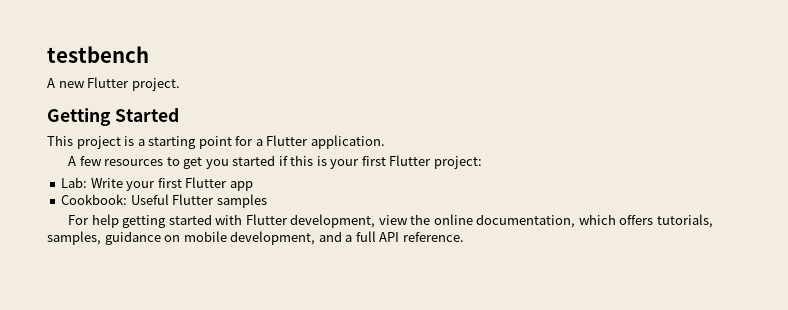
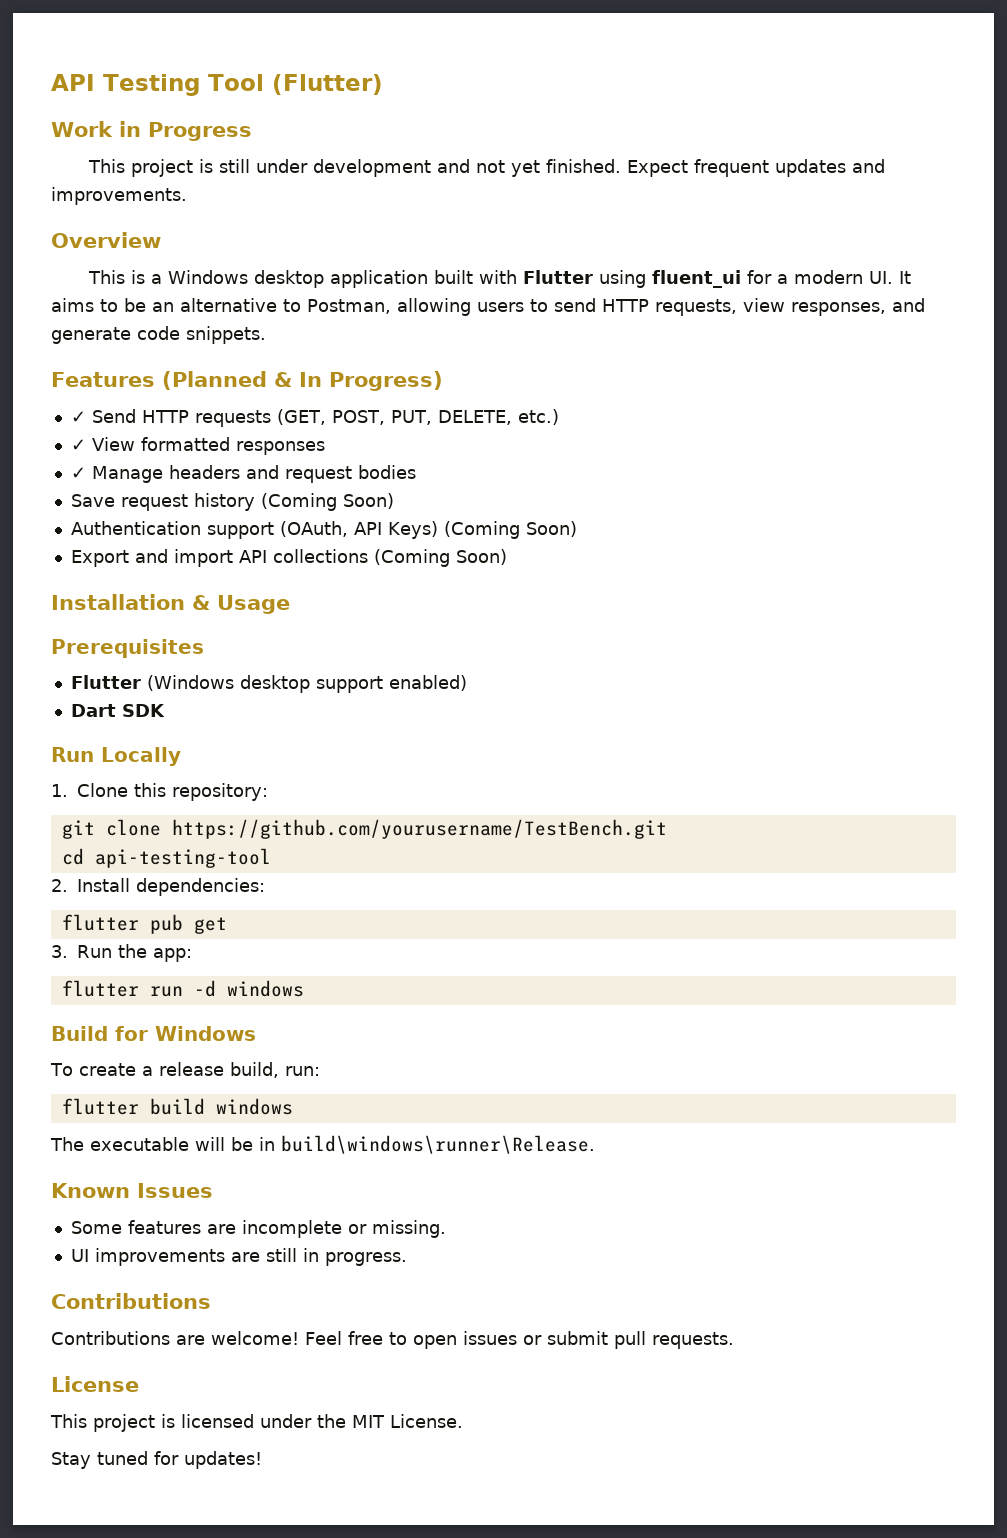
- testbench
- A new Flutter project.
- Getting Started
- This project is a starting point for a Flutter application.
- A few resources to get you started if this is your first Flutter project:
- Lab: Write your first Flutter app
- Cookbook: Useful Flutter samples
- For help getting started with Flutter development, view the online documentation, which offers tutorials, samples, guidance on mobile development, and a full API reference.
+ API Testing Tool (Flutter)
+ Work in Progress
+ This project is still under development and not yet finished. Expect frequent updates and improvements.
+ Overview
+ This is a Windows desktop application built with Flutter using fluent_ui for a modern UI. It aims to be an alternative to Postman, allowing users to send HTTP requests, view responses, and generate code snippets.
+ Features (Planned & In Progress)
+ ✓ Send HTTP requests (GET, POST, PUT, DELETE, etc.)
+ ✓ View formatted responses
+ ✓ Manage headers and request bodies
+ Save request history (Coming Soon)
+ Authentication support (OAuth, API Keys) (Coming Soon)
+ Export and import API collections (Coming Soon)
+ Installation & Usage
+ Prerequisites
+ Flutter (Windows desktop support enabled)
+ Dart SDK
+ Run Locally
+ 1. Clone this repository:
+ git clone https://github.com/yourusername/TestBench.git
+ cd api-testing-tool
+ 2. Install dependencies:
+ flutter pub get
+ 3. Run the app:
+ flutter run -d windows
+ Build for Windows
+ To create a release build, run:
+ flutter build windows
+ The executable will be in build\windows\runner\Release.
+ Known Issues
+ Some features are incomplete or missing.
+ UI improvements are still in progress.
+ Contributions
+ Contributions are welcome! Feel free to open issues or submit pull requests.
+ License
+ This project is licensed under the MIT License.
+ Stay tuned for updates!

